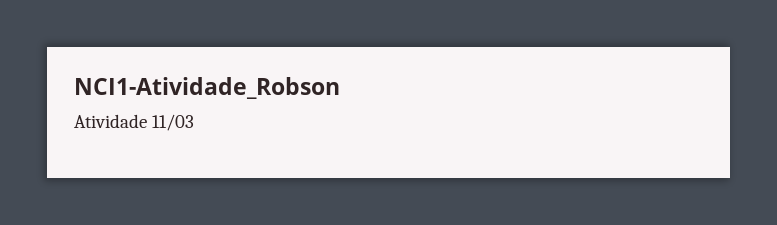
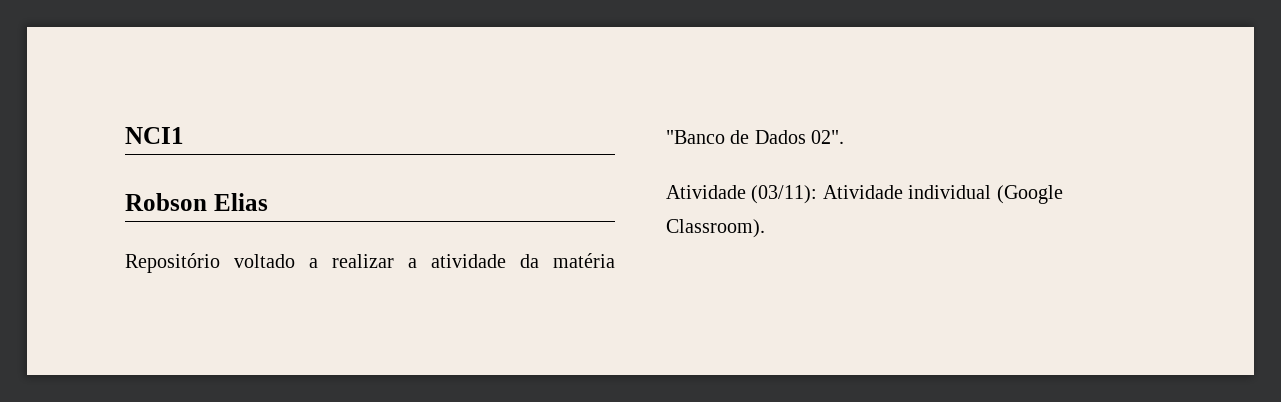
- NCI1-Atividade_Robson
- Atividade 11/03
+ NCI1
+ Robson Elias
+ Repositório voltado a realizar a atividade da matéria "Banco de Dados 02".
+ Atividade (03/11): Atividade individual (Google Classroom).

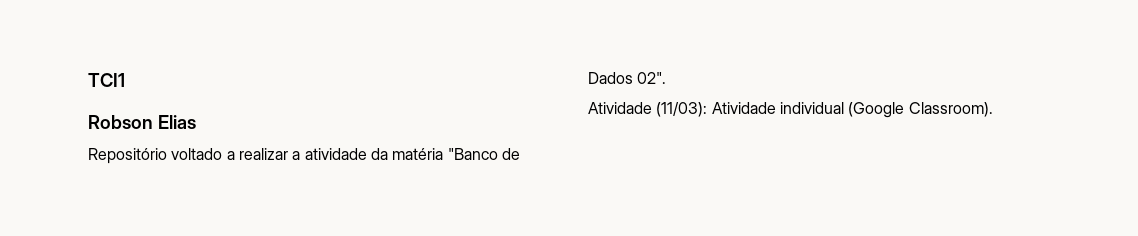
- NCI1
+ TCI1
- Atividade (03/11): Atividade individual (Google Classroom).
+ Atividade (11/03): Atividade individual (Google Classroom).

